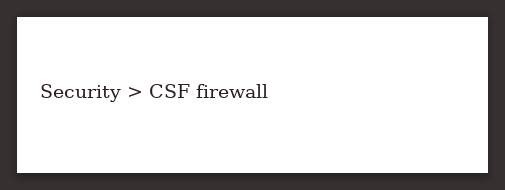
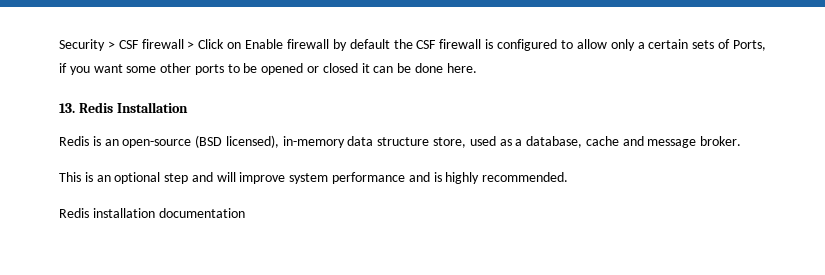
- Security > CSF firewall
+ Security > CSF firewall > Click on Enable firewall by default the CSF firewall is configured to allow only a certain sets of Ports, if you want some other ports to be opened or closed it can be done here.
+ 13. Redis Installation
+ Redis is an open-source (BSD licensed), in-memory data structure store, used as a database, cache and message broker.
+ This is an optional step and will improve system performance and is highly recommended.
+ Redis installation documentation

